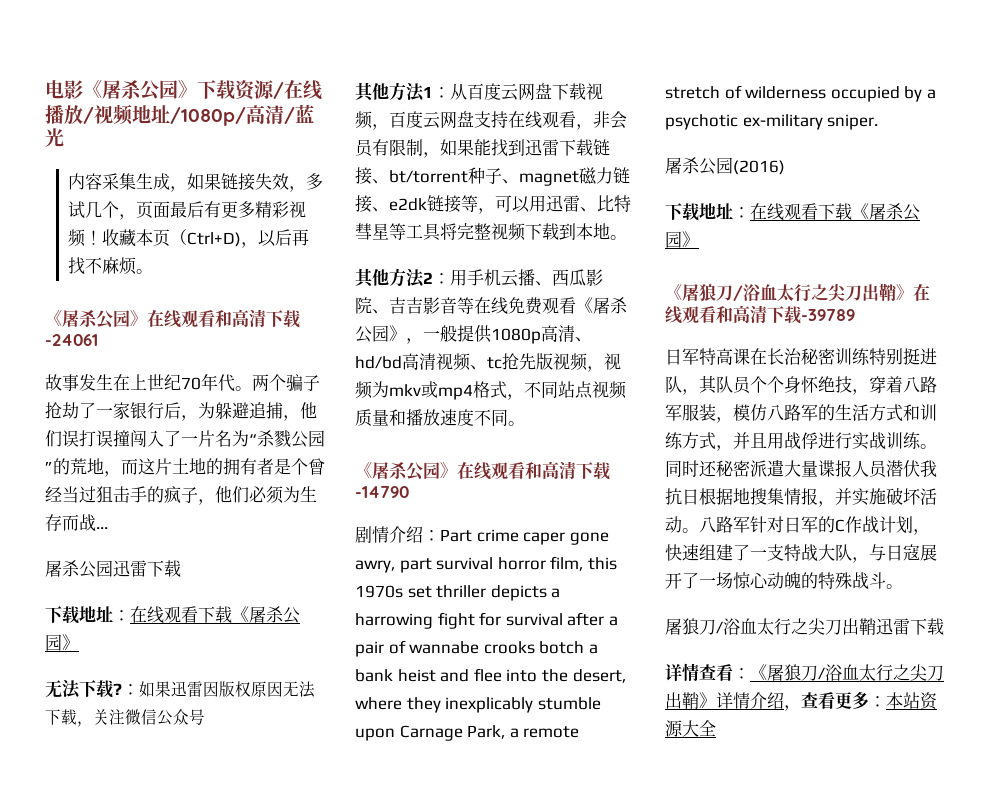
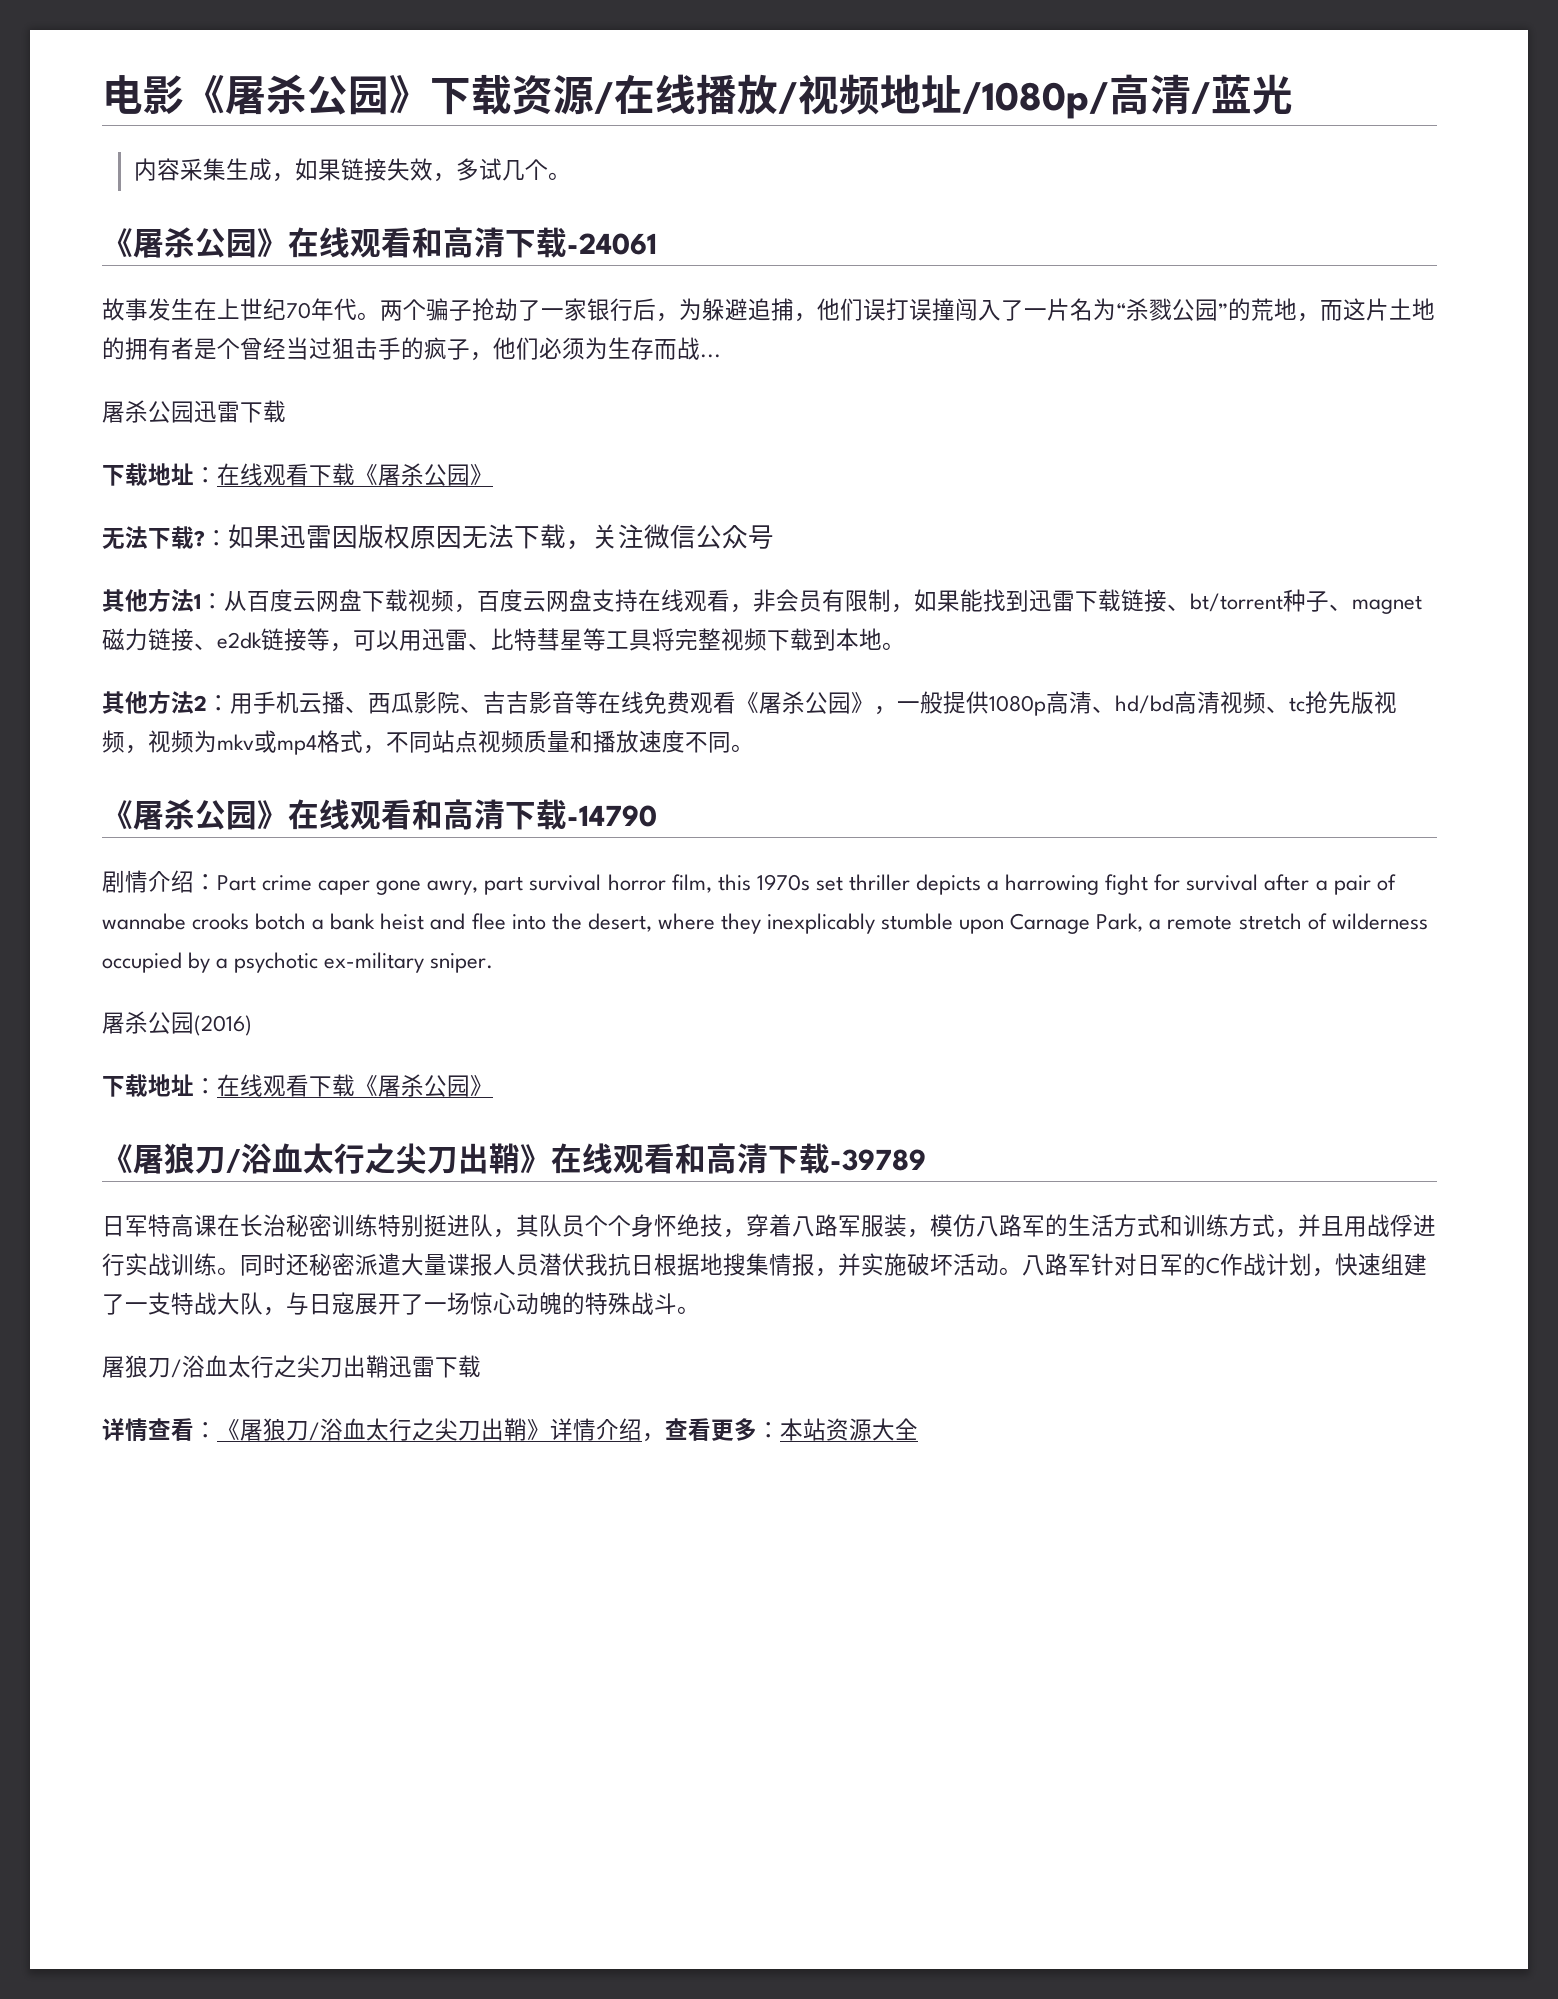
- 内容采集生成，如果链接失效，多试几个，页面最后有更多精彩视频！收藏本页（Ctrl+D)，以后再找不麻烦。
+ 内容采集生成，如果链接失效，多试几个。

